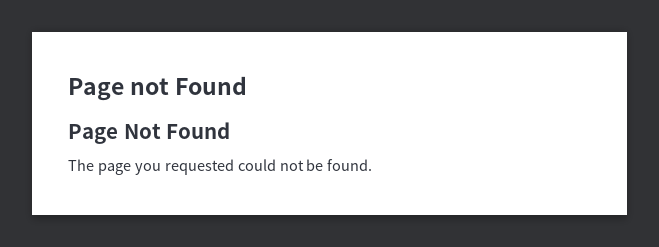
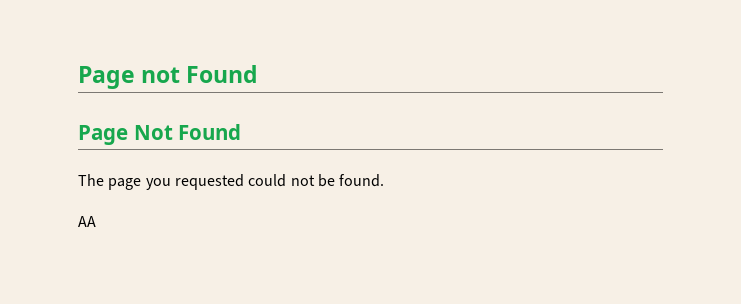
+ AA

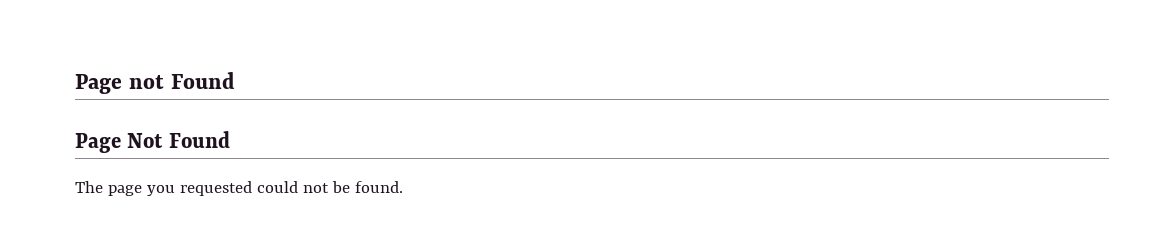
- AA

